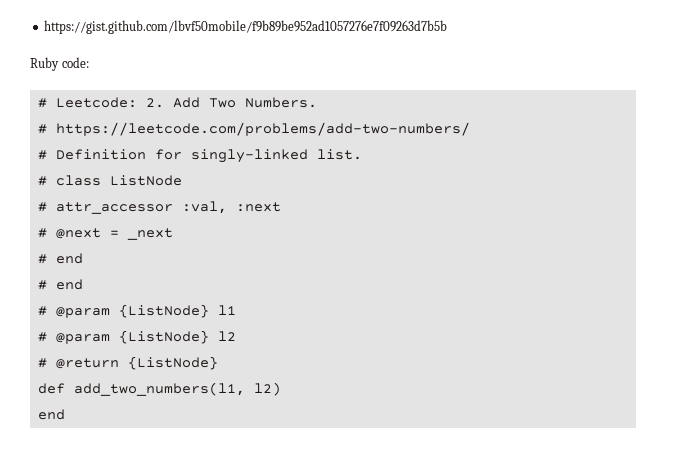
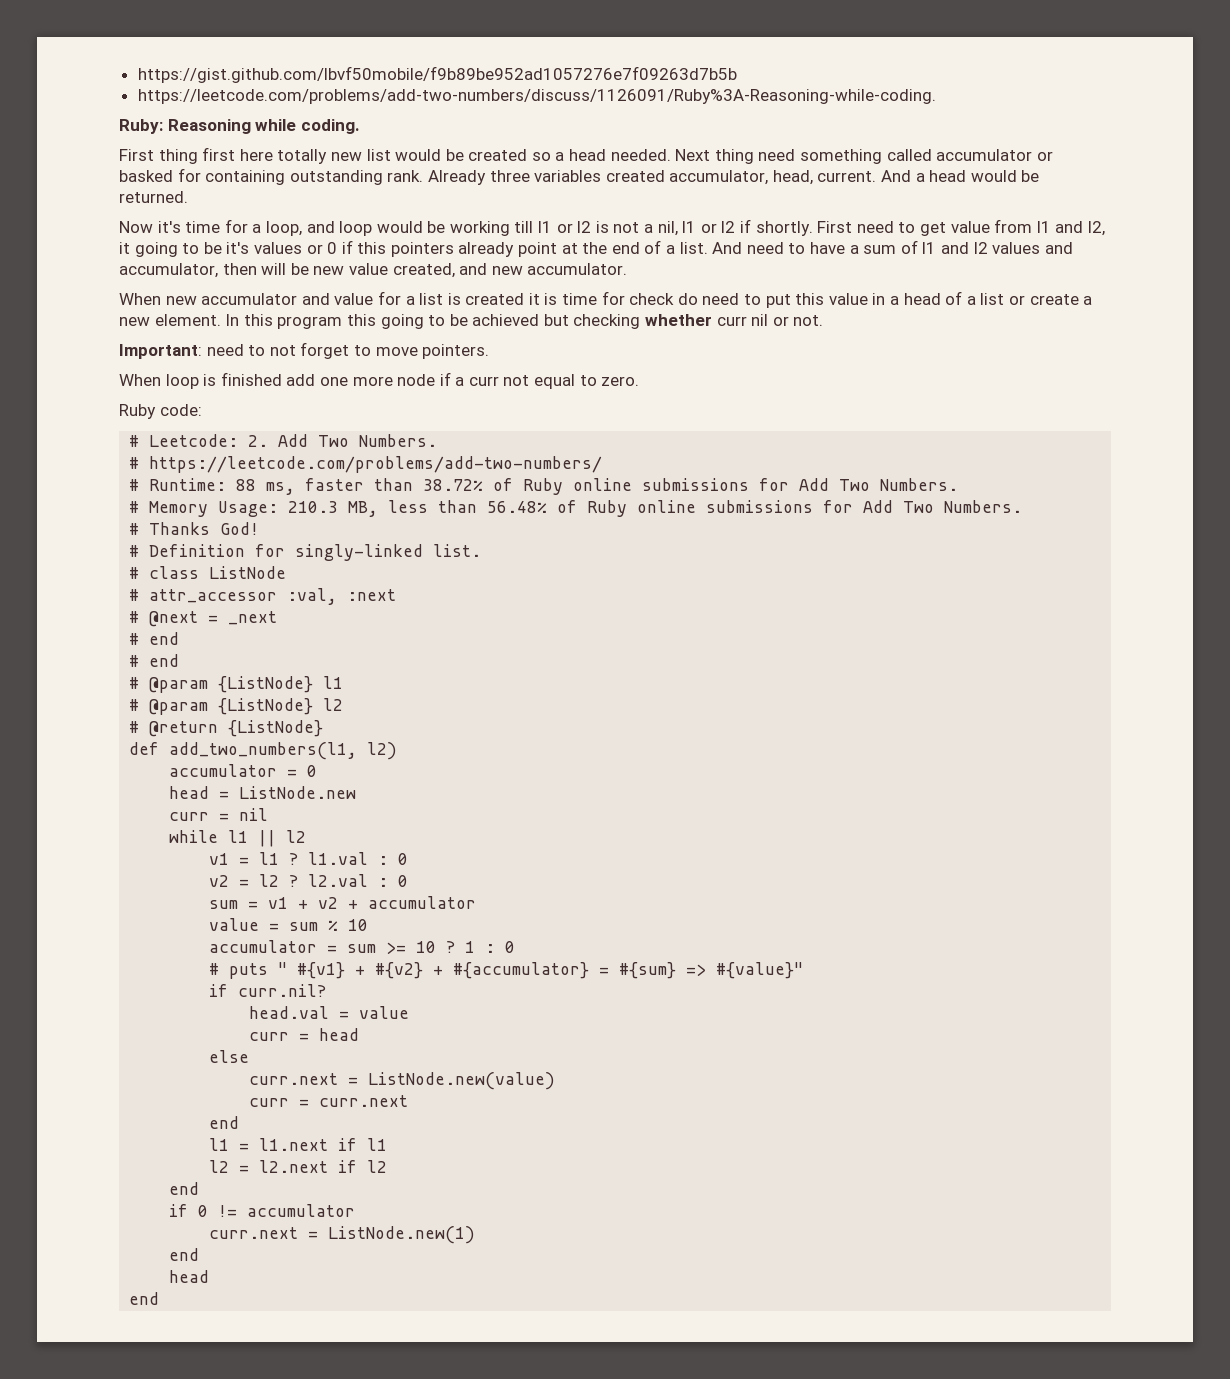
+ https://leetcode.com/problems/add-two-numbers/discuss/1126091/Ruby%3A-Reasoning-while-coding.
+ Ruby: Reasoning while coding.
+ First thing first here totally new list would be created so a head needed. Next thing need something called accumulator or basked for containing outstanding rank. Already three variables created accumulator, head, current. And a head would be returned.
+ Now it's time for a loop, and loop would be working till l1 or l2 is not a nil, l1 or l2 if shortly. First need to get value from l1 and l2, it going to be it's values or 0 if this pointers already point at the end of a list. And need to have a sum of l1 and l2 values and accumulator, then will be new value created, and new accumulator.
+ When new accumulator and value for a list is created it is time for check do need to put this value in a head of a list or create a new element. In this program this going to be achieved but checking whether curr nil or not.
+ Important: need to not forget to move pointers.
+ When loop is finished add one more node if a curr not equal to zero.
+ # Runtime: 88 ms, faster than 38.72% of Ruby online submissions for Add Two Numbers.
+ # Memory Usage: 210.3 MB, less than 56.48% of Ruby online submissions for Add Two Numbers.
+ # Thanks God!
+ accumulator = 0
+ head = ListNode.new
+ curr = nil
+ while l1 || l2
+ v1 = l1 ? l1.val : 0
+ v2 = l2 ? l2.val : 0
+ sum = v1 + v2 + accumulator
+ value = sum % 10
+ accumulator = sum >= 10 ? 1 : 0
+ # puts " #{v1} + #{v2} + #{accumulator} = #{sum} => #{value}"
+ if curr.nil?
+ head.val = value
+ curr = head
+ else
+ curr.next = ListNode.new(value)
+ curr = curr.next
+ end
+ l1 = l1.next if l1
+ l2 = l2.next if l2
+ end
+ if 0 != accumulator
+ curr.next = ListNode.new(1)
+ end
+ head

